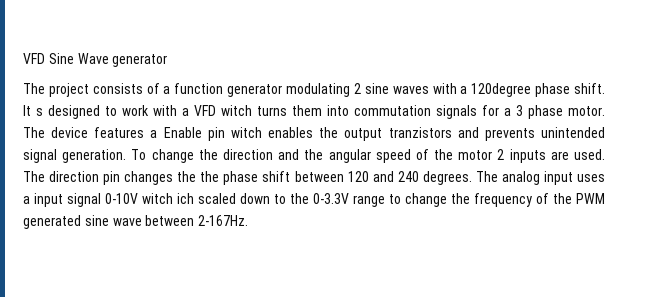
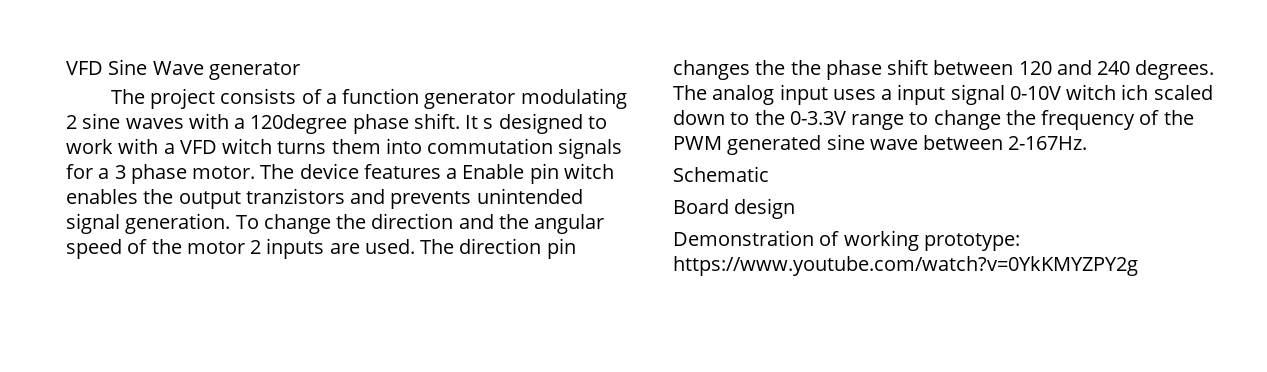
+ Schematic
+ Board design
+ Demonstration of working prototype: https://www.youtube.com/watch?v=0YkKMYZPY2g

